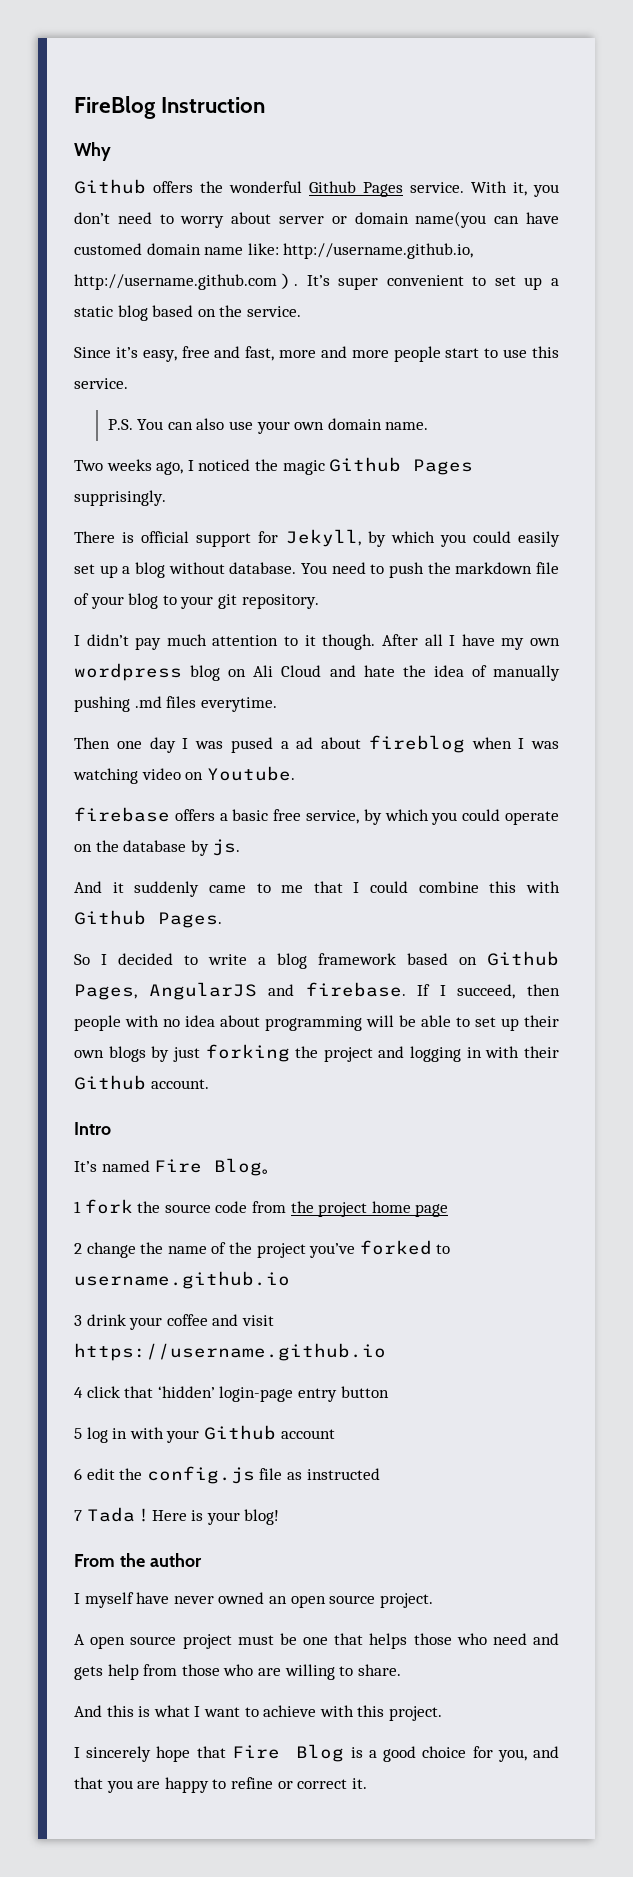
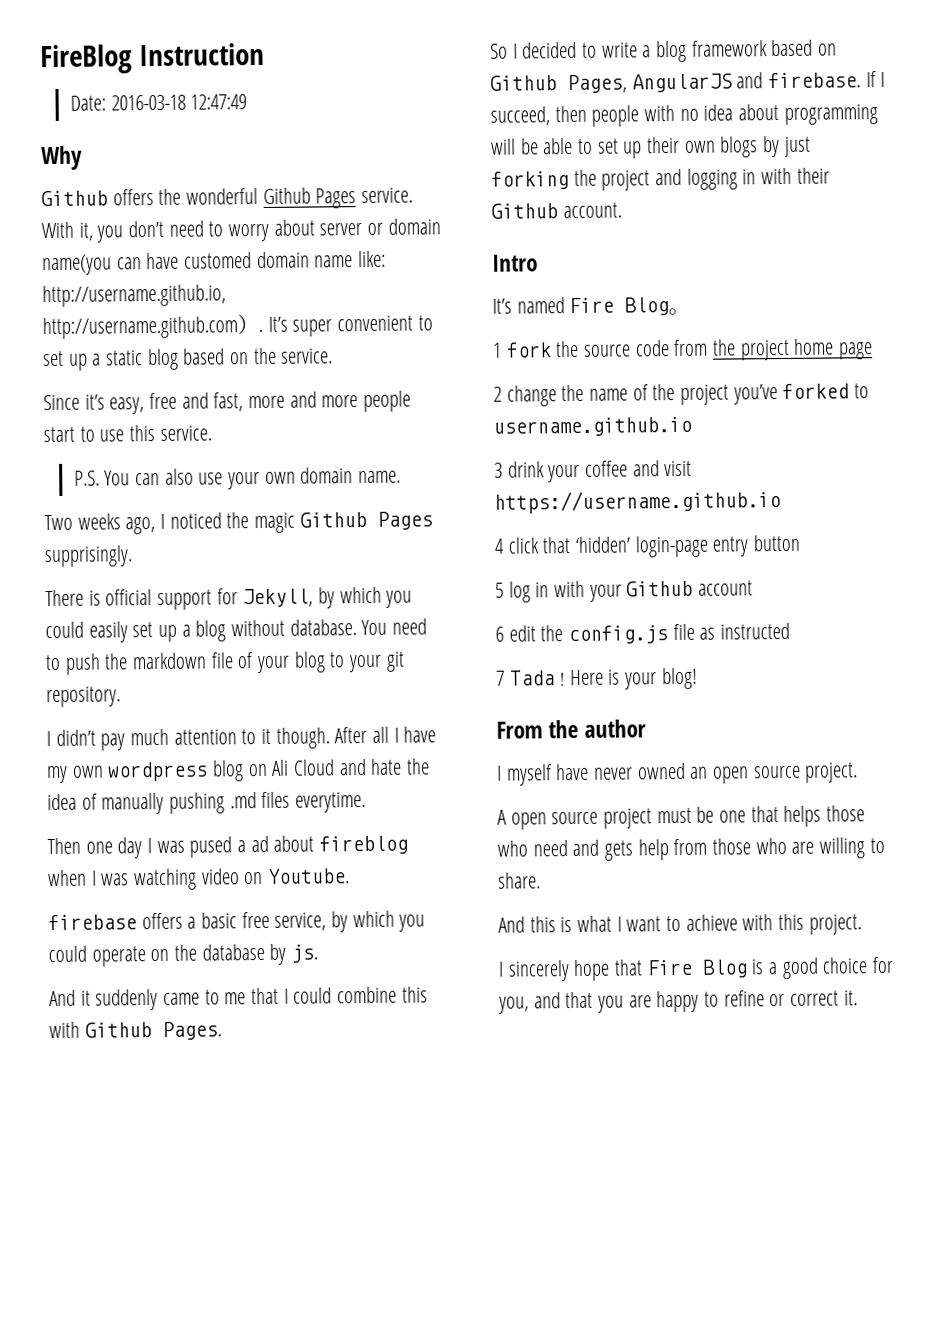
+ Date: 2016-03-18 12:47:49

